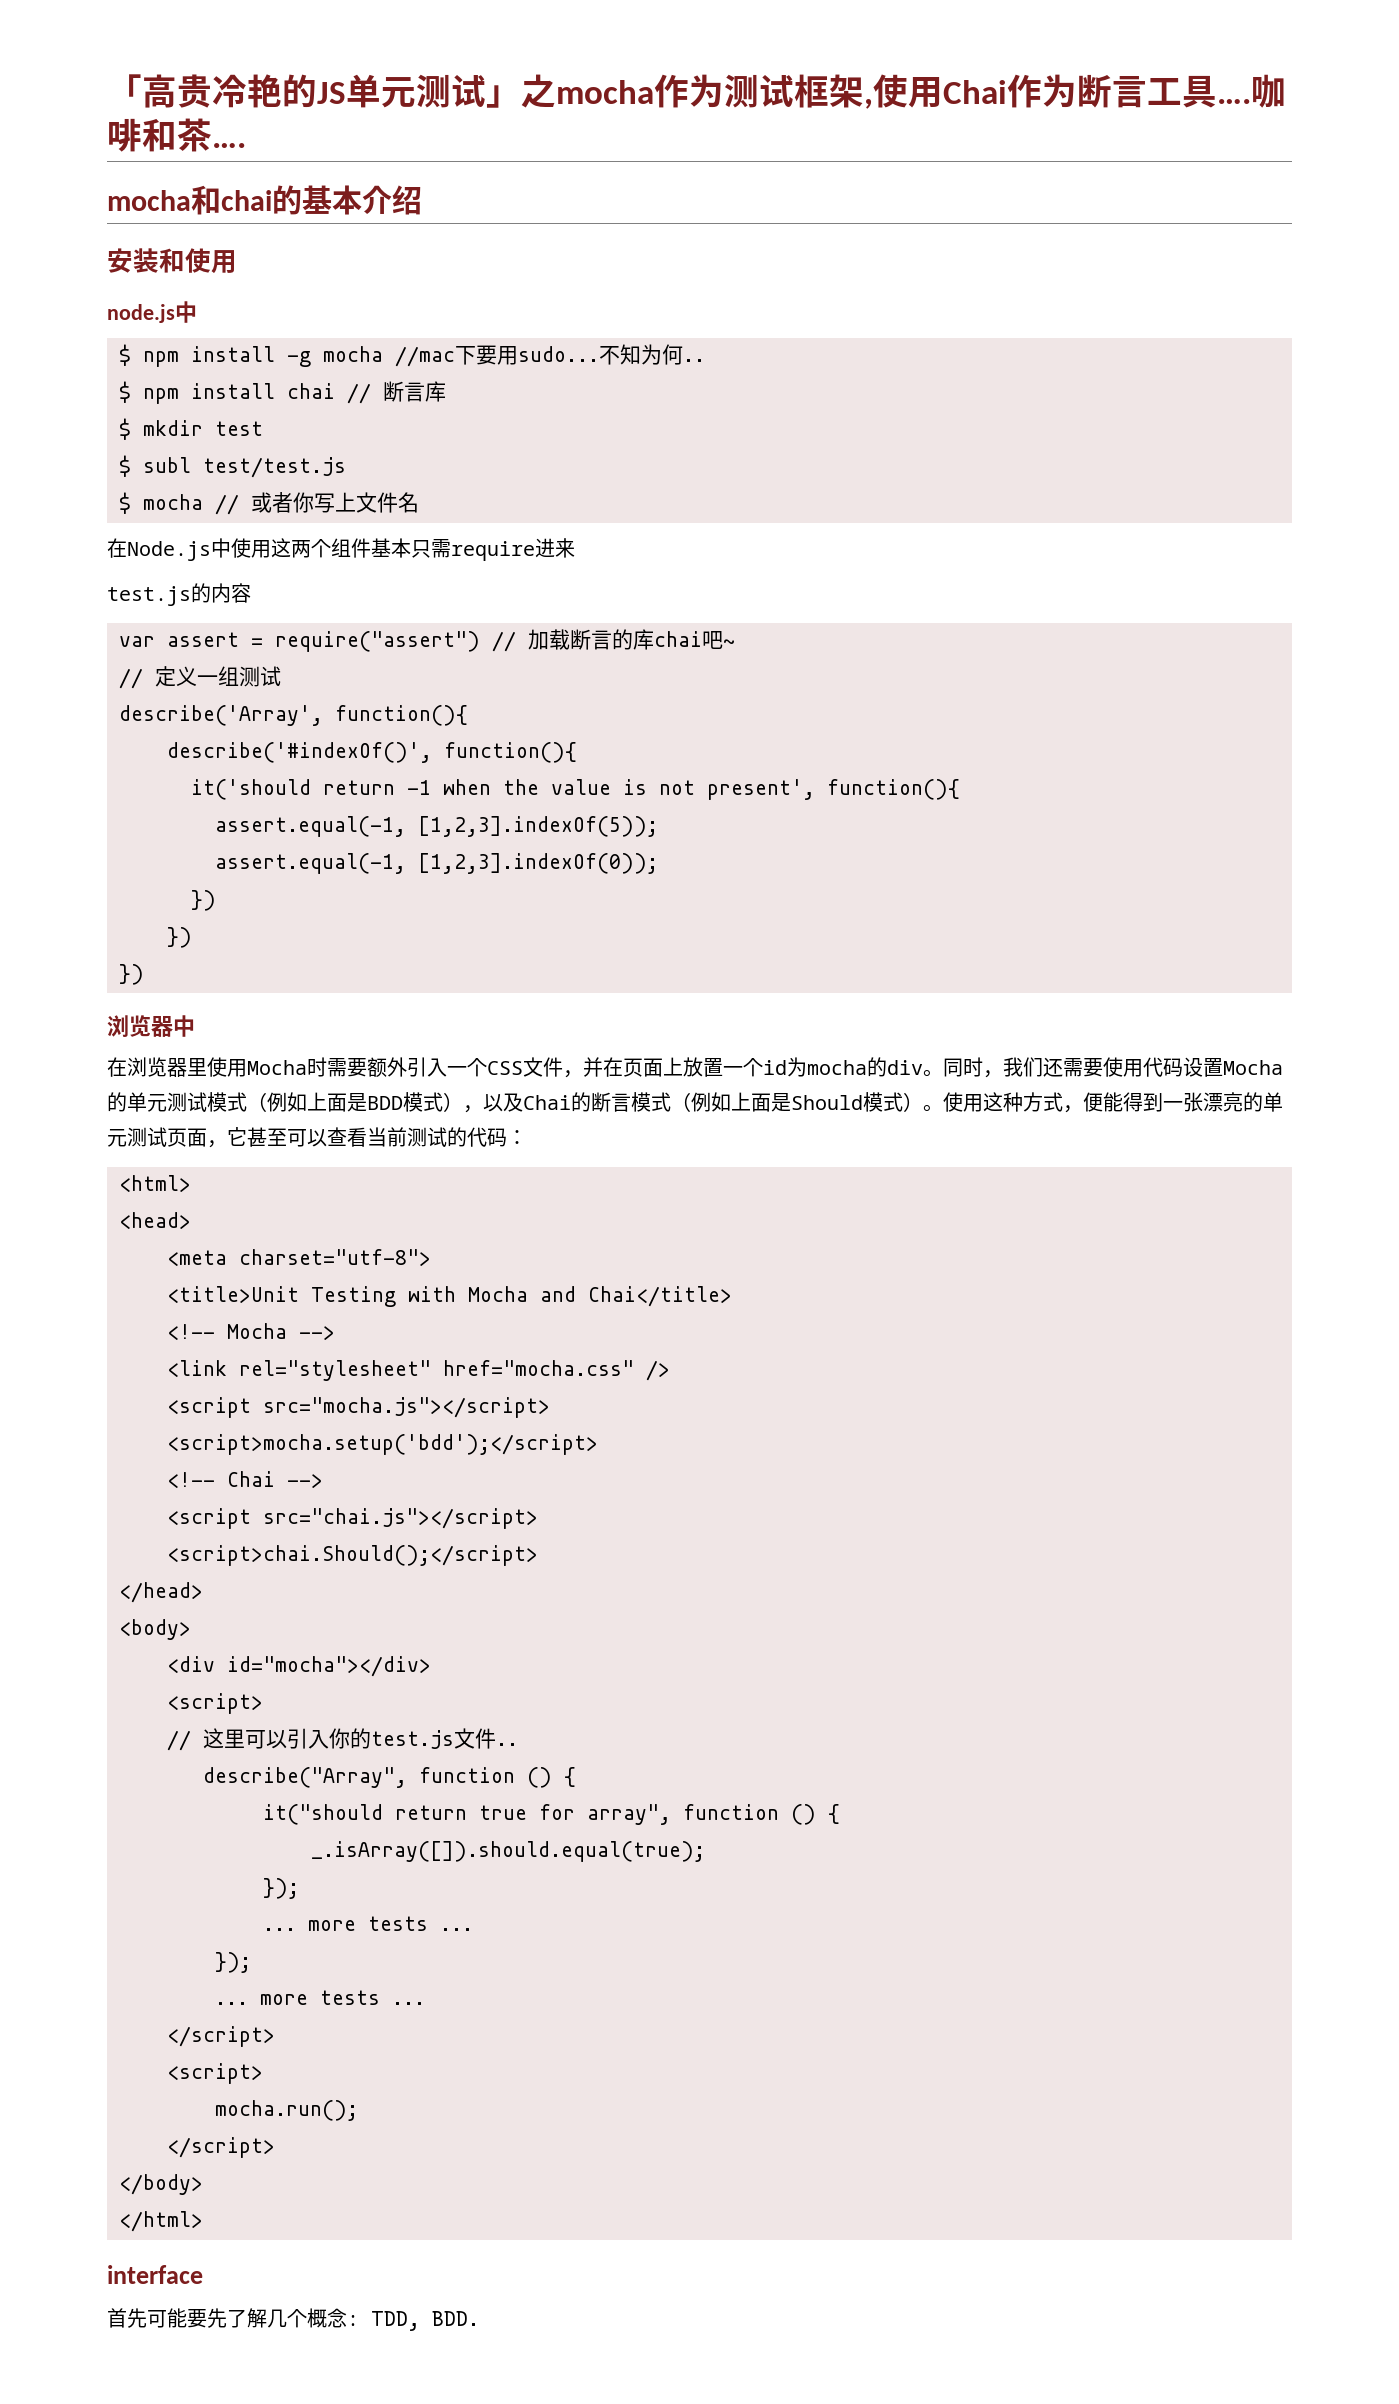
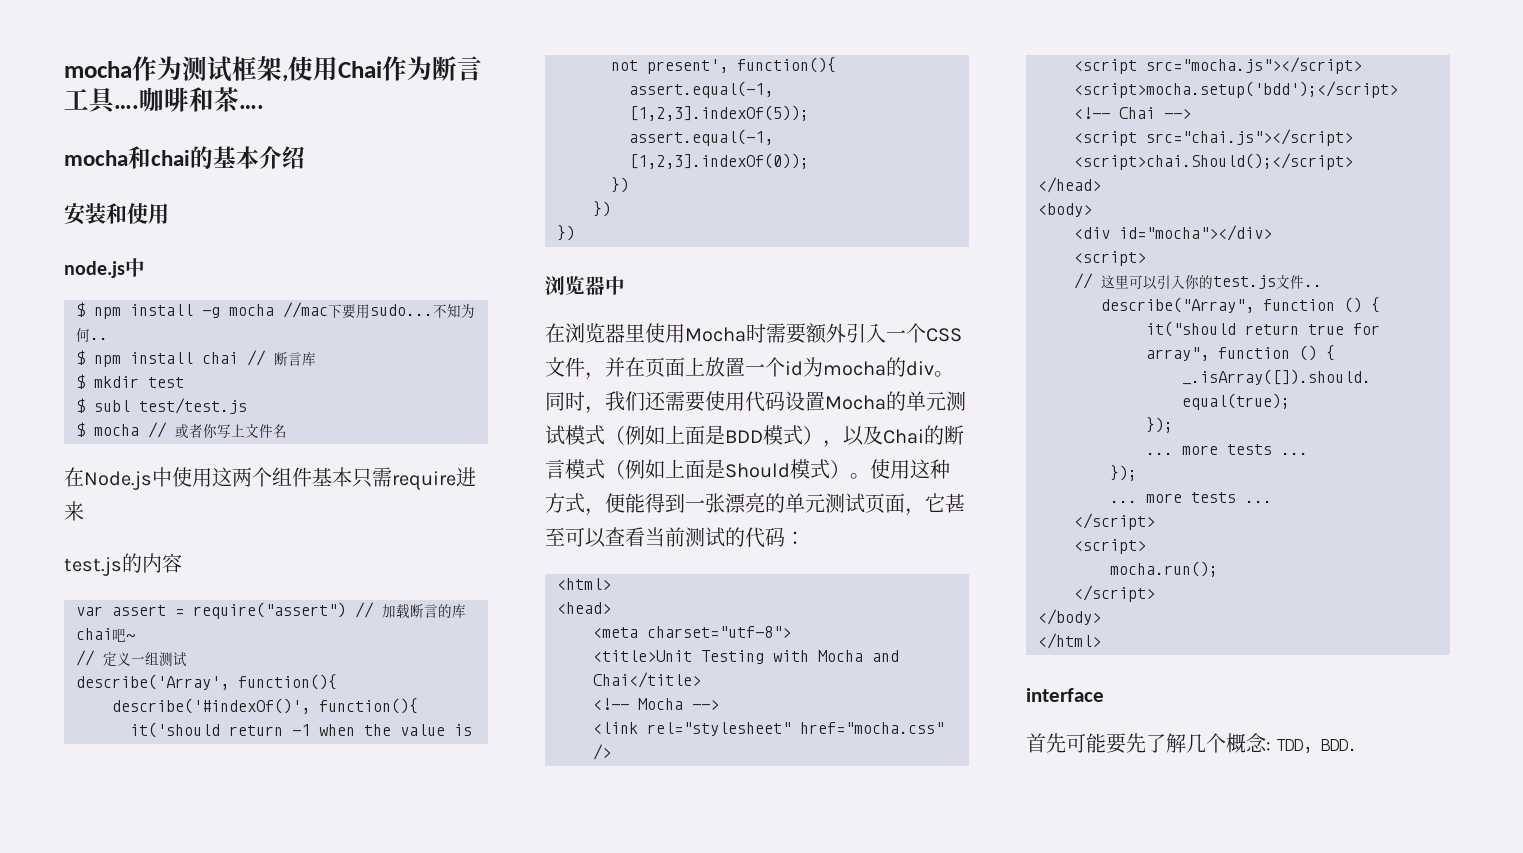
- 「高贵冷艳的JS单元测试」之mocha作为测试框架,使用Chai作为断言工具….
+ mocha作为测试框架,使用Chai作为断言工具….

